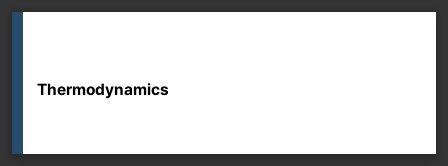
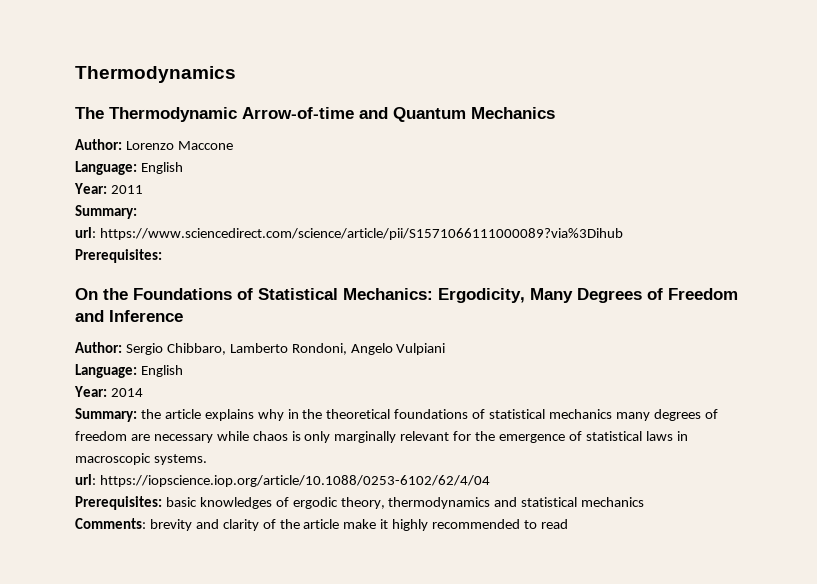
+ The Thermodynamic Arrow-of-time and Quantum Mechanics
+ Author: Lorenzo Maccone
+ Language: English
+ Year: 2011
+ Summary:
+ url: https://www.sciencedirect.com/science/article/pii/S1571066111000089?via%3Dihub
+ Prerequisites:
+ On the Foundations of Statistical Mechanics: Ergodicity, Many Degrees of Freedom and Inference
+ Author: Sergio Chibbaro, Lamberto Rondoni, Angelo Vulpiani
+ Language: English
+ Year: 2014
+ Summary: the article explains why in the theoretical foundations of statistical mechanics many degrees of freedom are necessary while chaos is only marginally relevant for the emergence of statistical laws in macroscopic systems.
+ url: https://iopscience.iop.org/article/10.1088/0253-6102/62/4/04
+ Prerequisites: basic knowledges of ergodic theory, thermodynamics and statistical mechanics
+ Comments: brevity and clarity of the article make it highly recommended to read

